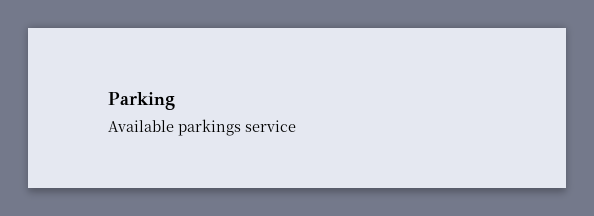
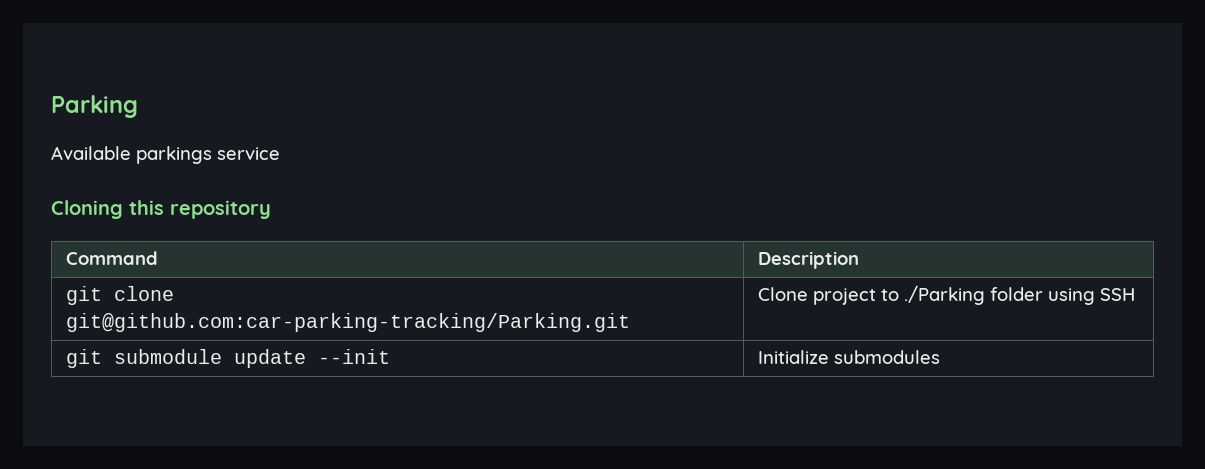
+ Cloning this repository
+ Command | Description
+ git clone git@github.com:car-parking-tracking/Parking.git | Clone project to ./Parking folder using SSH
+ git submodule update --init | Initialize submodules

